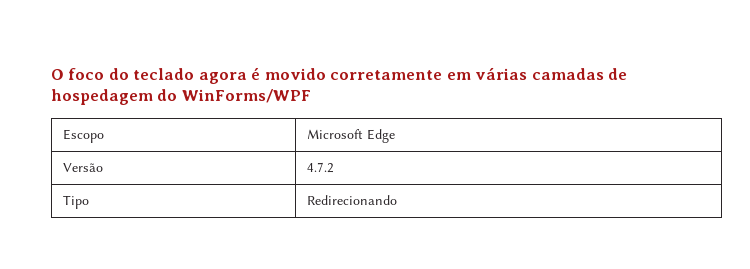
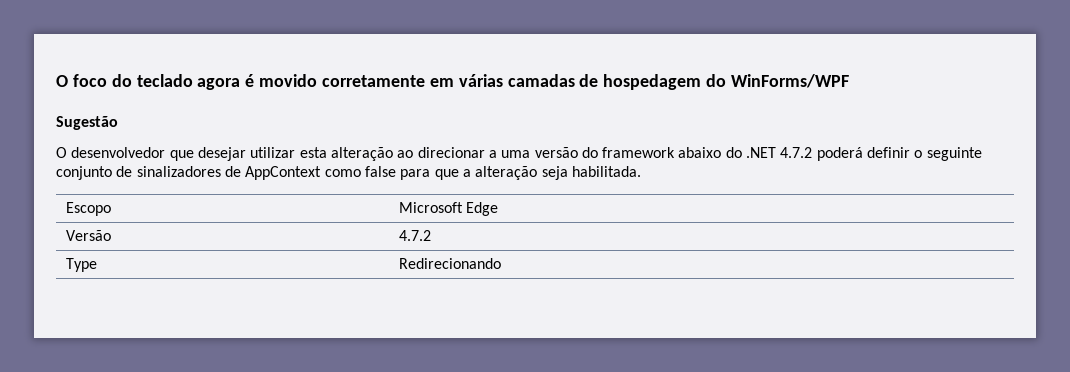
+ Sugestão
+ O desenvolvedor que desejar utilizar esta alteração ao direcionar a uma versão do framework abaixo do .NET 4.7.2 poderá definir o seguinte conjunto de sinalizadores de AppContext como false para que a alteração seja habilitada.
- Tipo | Redirecionando
+ Type | Redirecionando

